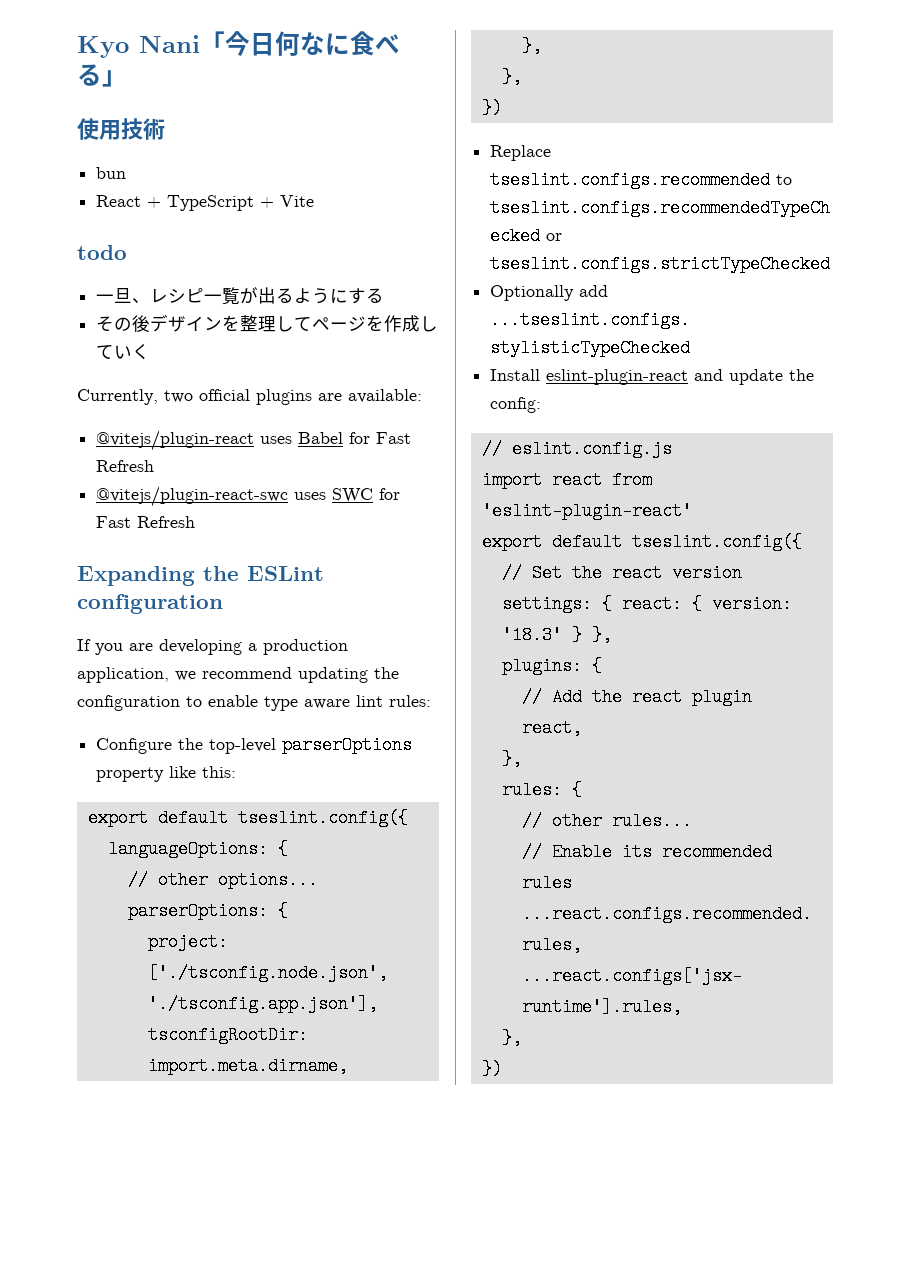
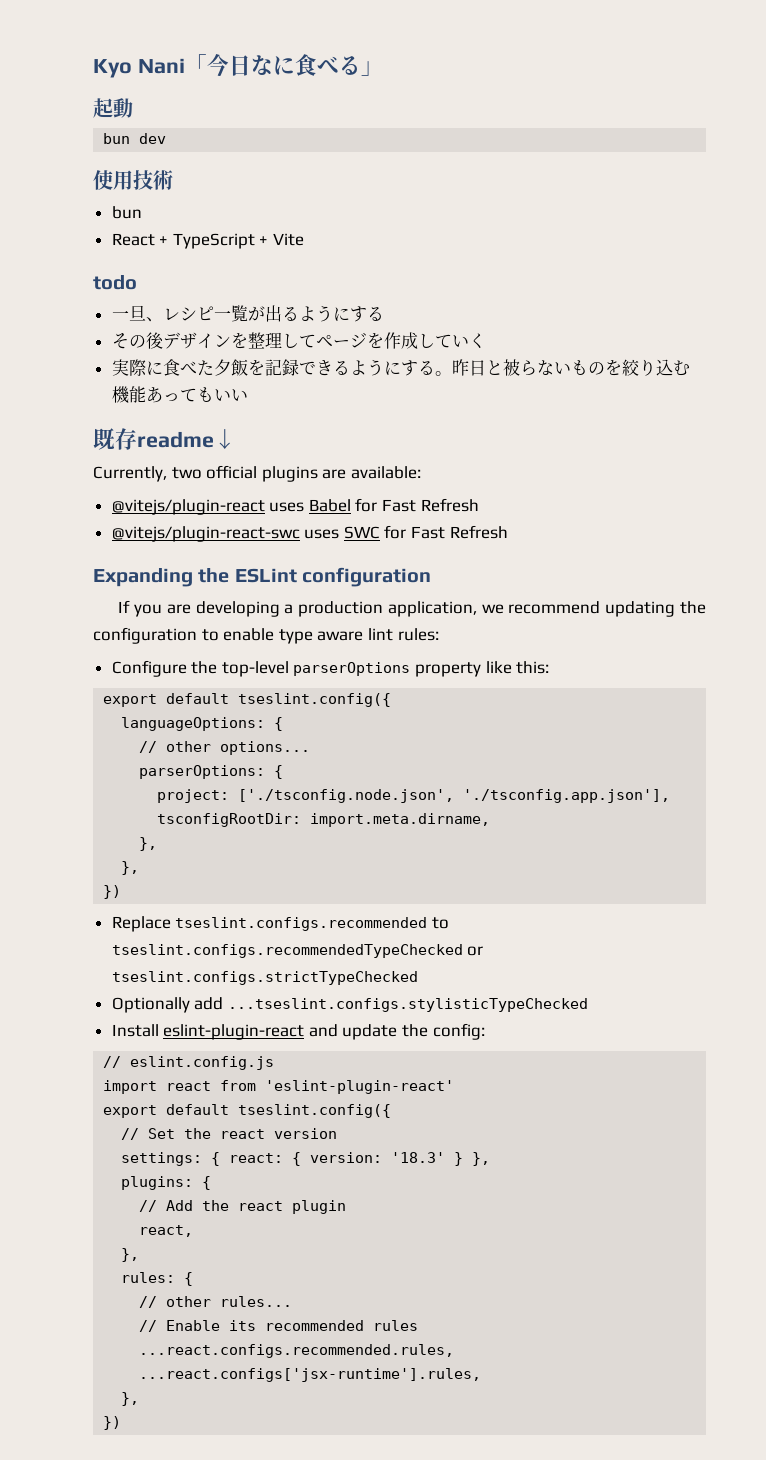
- Kyo Nani「今日何なに食べる」
+ Kyo Nani「今日なに食べる」
+ 起動
+ bun dev
+ 実際に食べた夕飯を記録できるようにする。昨日と被らないものを絞り込む機能あってもいい
+ 既存readme↓

